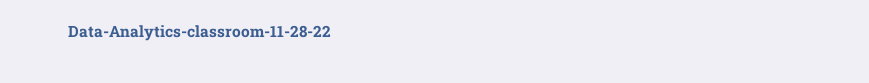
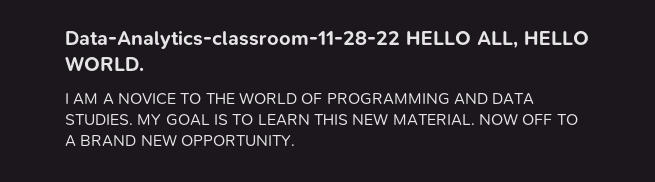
- Data-Analytics-classroom-11-28-22
+ Data-Analytics-classroom-11-28-22 HELLO ALL, HELLO WORLD.
+ I AM A NOVICE TO THE WORLD OF PROGRAMMING AND DATA STUDIES. MY GOAL IS TO LEARN THIS NEW MATERIAL. NOW OFF TO A BRAND NEW OPPORTUNITY.

